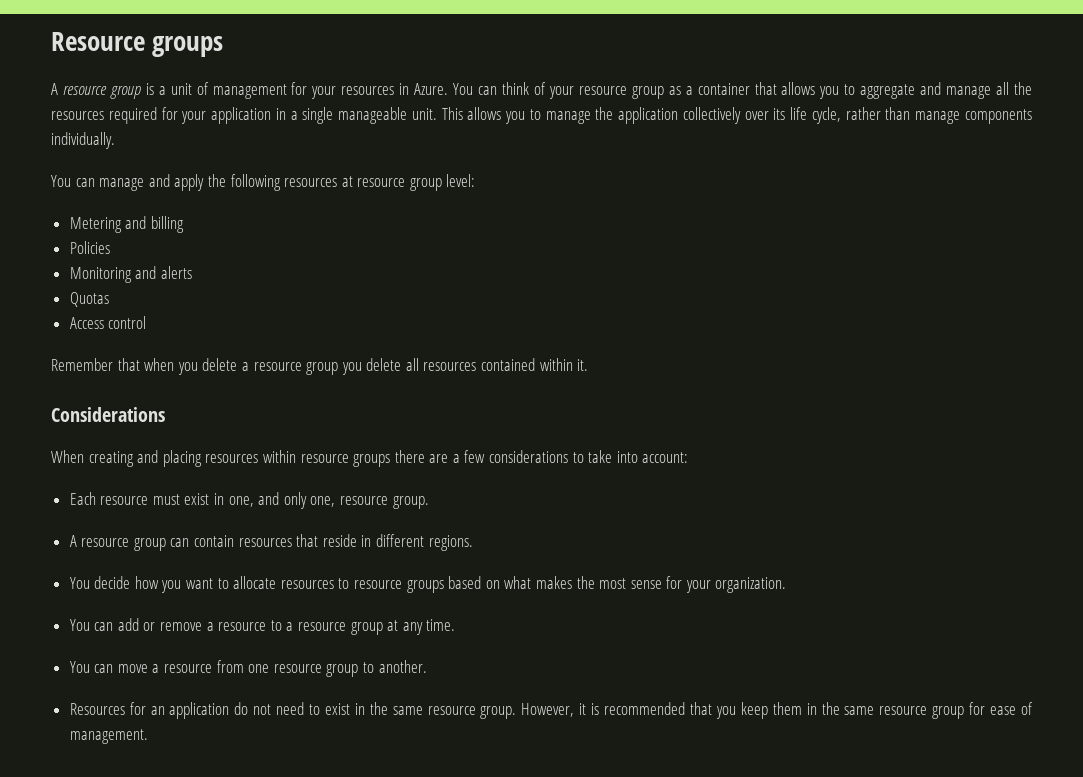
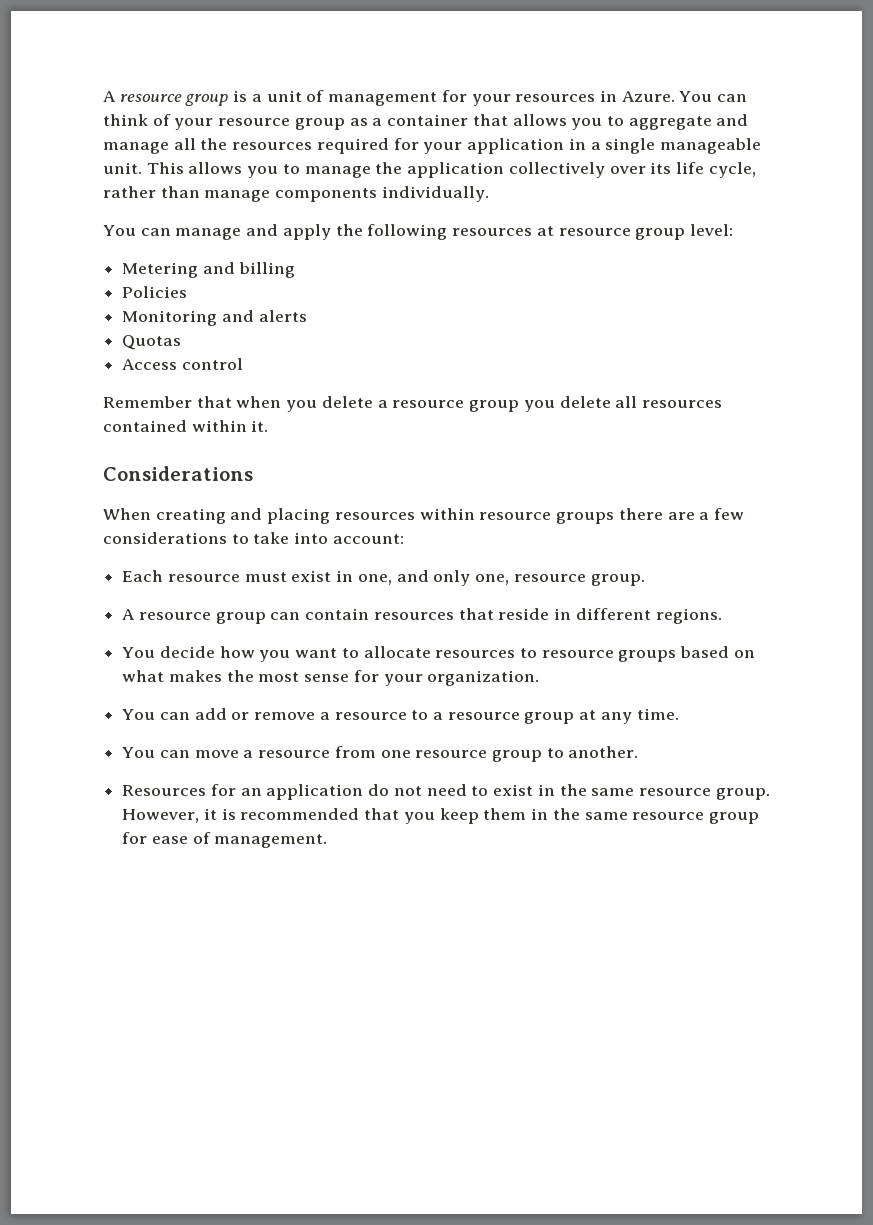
- Resource groups

